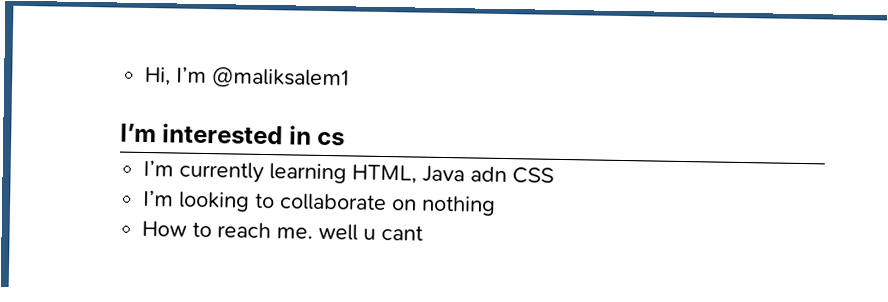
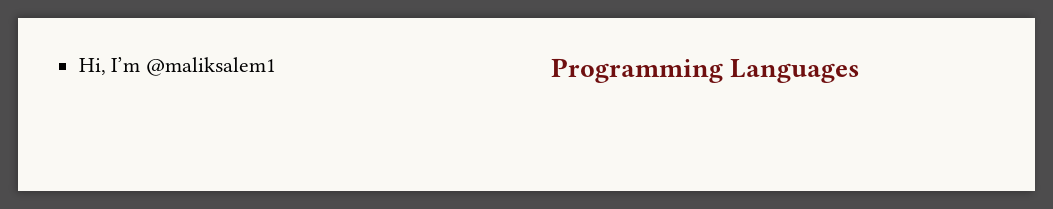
- I’m interested in cs
- I’m currently learning HTML, Java adn CSS
- I’m looking to collaborate on nothing
- How to reach me. well u cant
+ Programming Languages

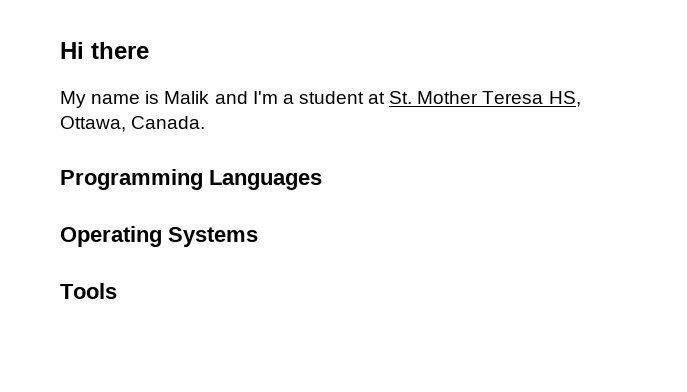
- Hi, I’m @maliksalem1
+ Hi there
+ My name is Malik and I'm a student at St. Mother Teresa HS, Ottawa, Canada.
+ Operating Systems
+ Tools

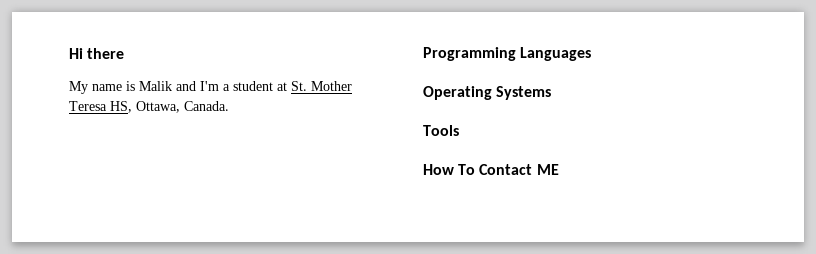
+ How To Contact ME

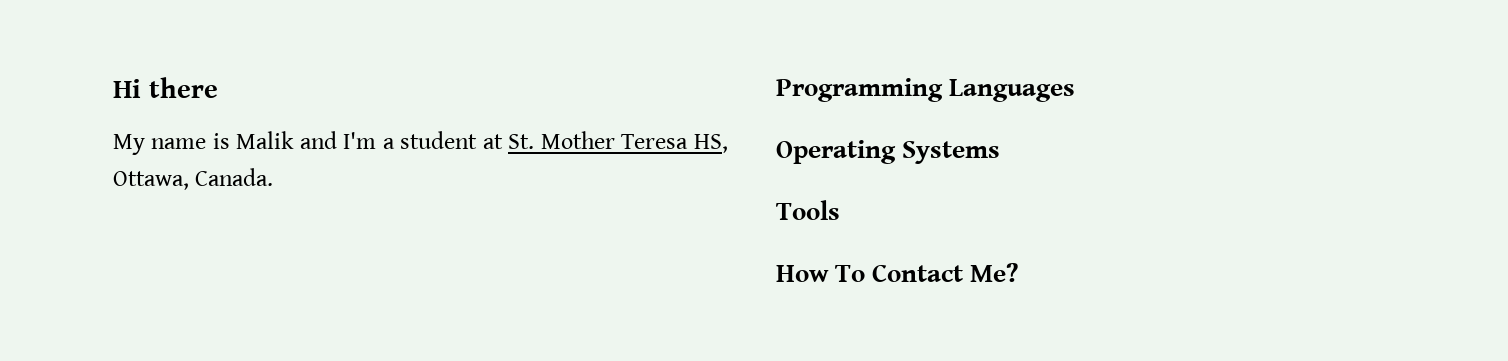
- How To Contact ME
+ How To Contact Me?

